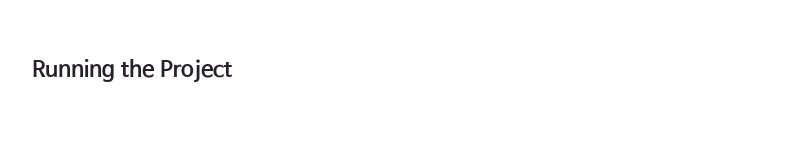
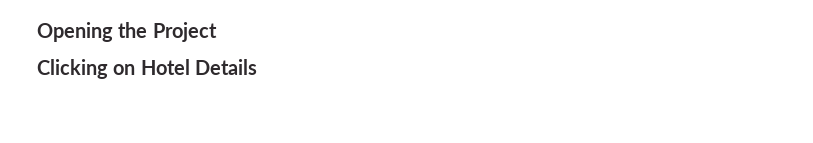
- Running the Project
+ Opening the Project
+ Clicking on Hotel Details

